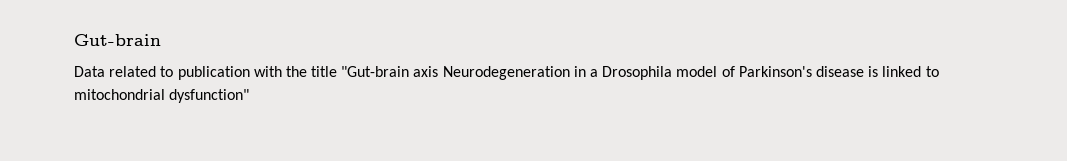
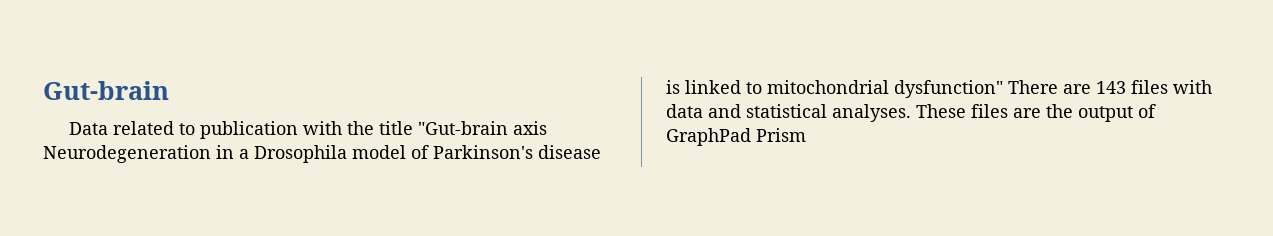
- Data related to publication with the title "Gut-brain axis Neurodegeneration in a Drosophila model of Parkinson's disease is linked to mitochondrial dysfunction"
+ Data related to publication with the title "Gut-brain axis Neurodegeneration in a Drosophila model of Parkinson's disease is linked to mitochondrial dysfunction" There are 143 files with data and statistical analyses. These files are the output of GraphPad Prism

